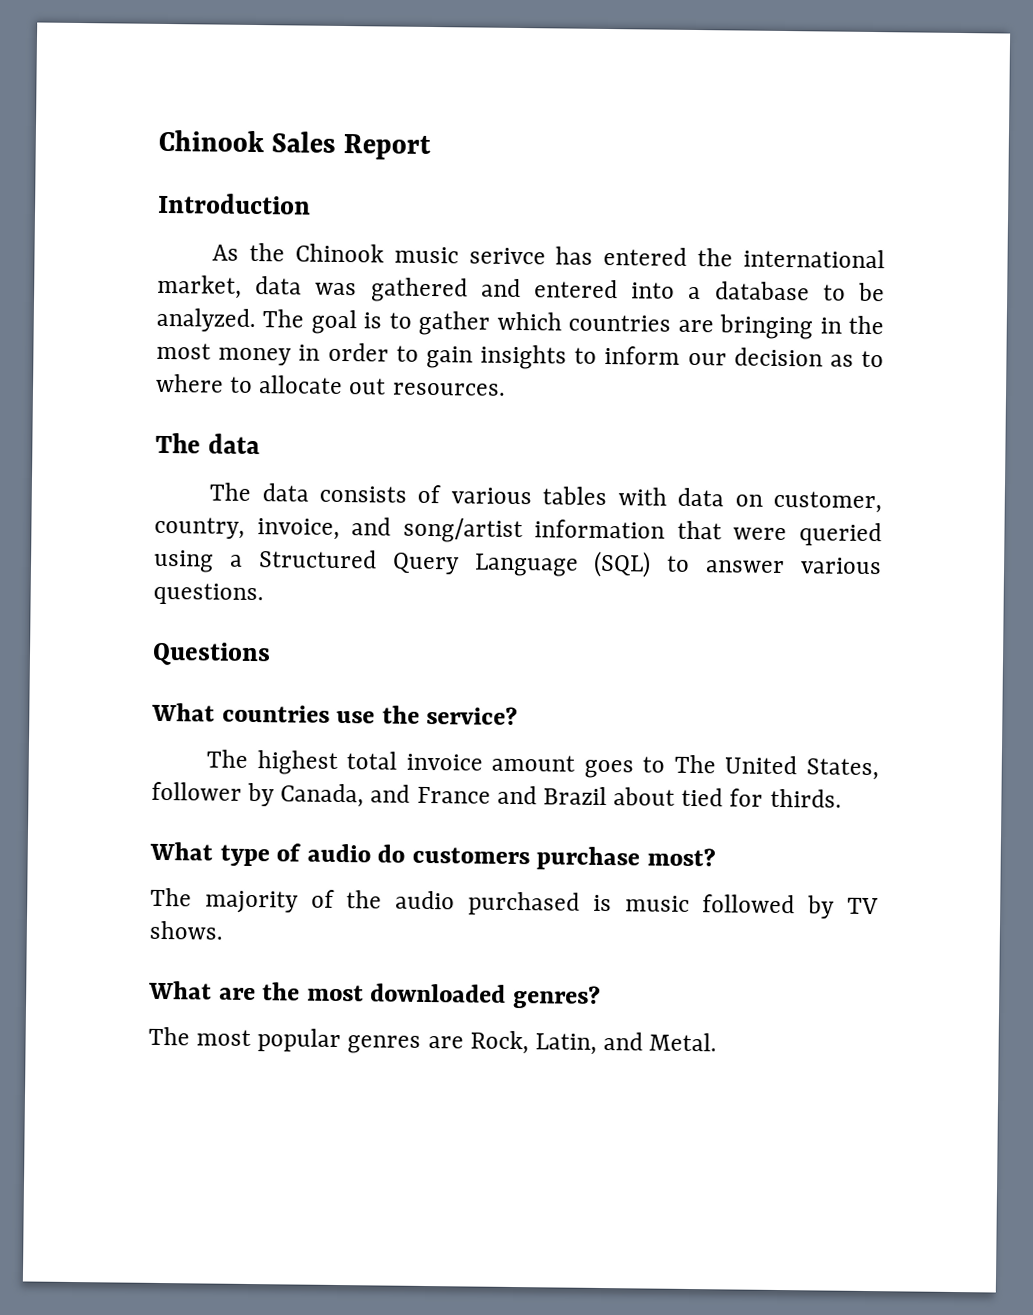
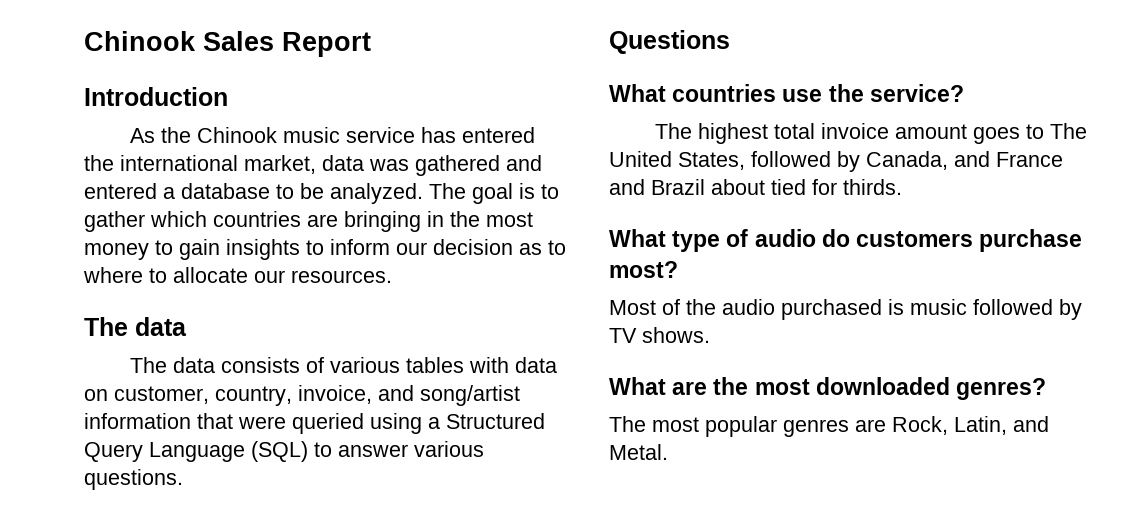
- As the Chinook music serivce has entered the international market, data was gathered and entered into a database to be analyzed.
+ As the Chinook music service has entered the international market, data was gathered and entered a database to be analyzed.
- The goal is to gather which countries are bringing in the most money in order to gain insights to inform our decision as to where to allocate out resources.
+ The goal is to gather which countries are bringing in the most money to gain insights to inform our decision as to where to allocate our resources.
- The highest total invoice amount goes to The United States, follower by Canada, and France and Brazil about tied for thirds.
+ The highest total invoice amount goes to The United States, followed by Canada, and France and Brazil about tied for thirds.
- The majority of the audio purchased is music followed by TV shows.
+ Most of the audio purchased is music followed by TV shows.

